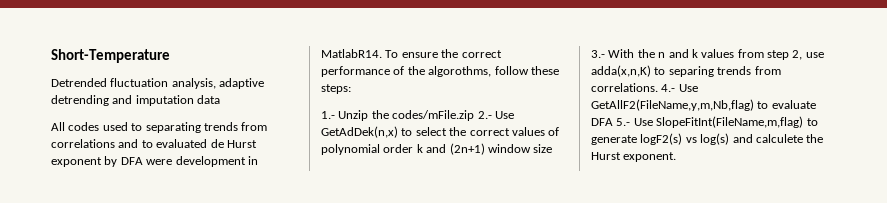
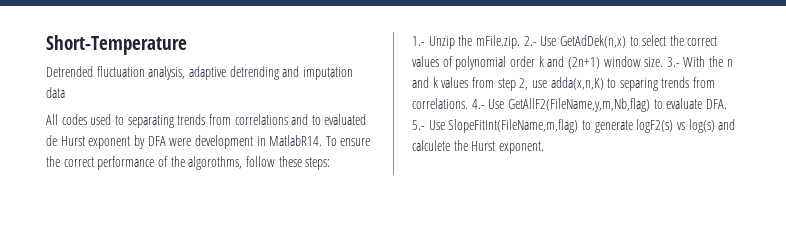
- 1.- Unzip the codes/mFile.zip 2.- Use GetAdDek(n,x) to select the correct values of polynomial order k and (2n+1) window size 3.- With the n and k values from step 2, use adda(x,n,K) to separing trends from correlations.
+ 1.- Unzip the mFile.zip. 2.- Use GetAdDek(n,x) to select the correct values of polynomial order k and (2n+1) window size. 3.- With the n and k values from step 2, use adda(x,n,K) to separing trends from correlations.
- 4.- Use GetAllF2(FileName,y,m,Nb,flag) to evaluate DFA 5.- Use SlopeFitInt(FileName,m,flag) to generate logF2(s) vs log(s) and calculete the Hurst exponent.
+ 4.- Use GetAllF2(FileName,y,m,Nb,flag) to evaluate DFA. 5.- Use SlopeFitInt(FileName,m,flag) to generate logF2(s) vs log(s) and calculete the Hurst exponent.

